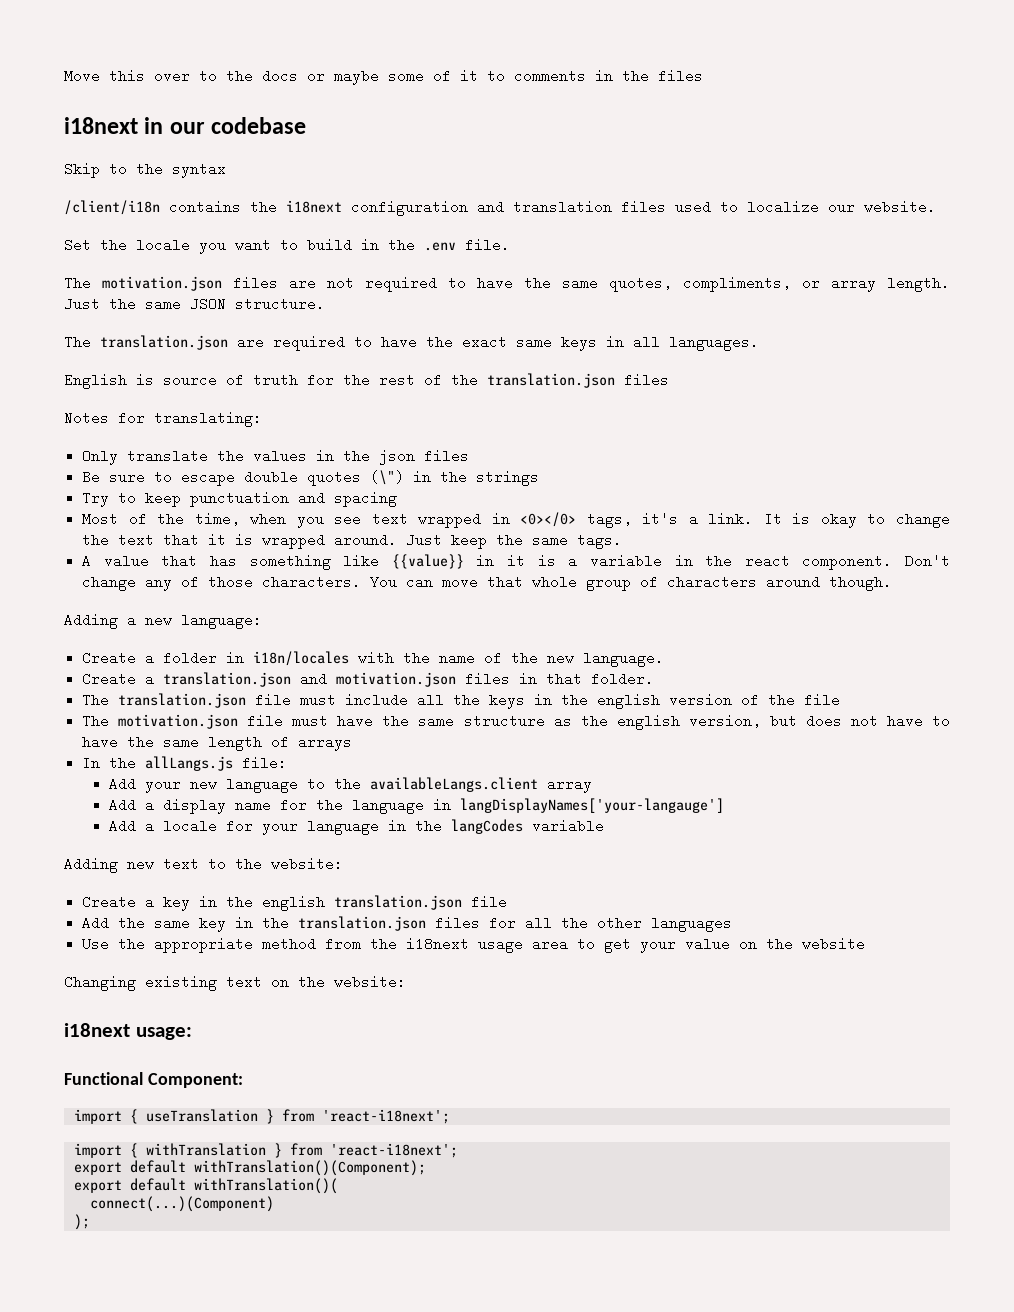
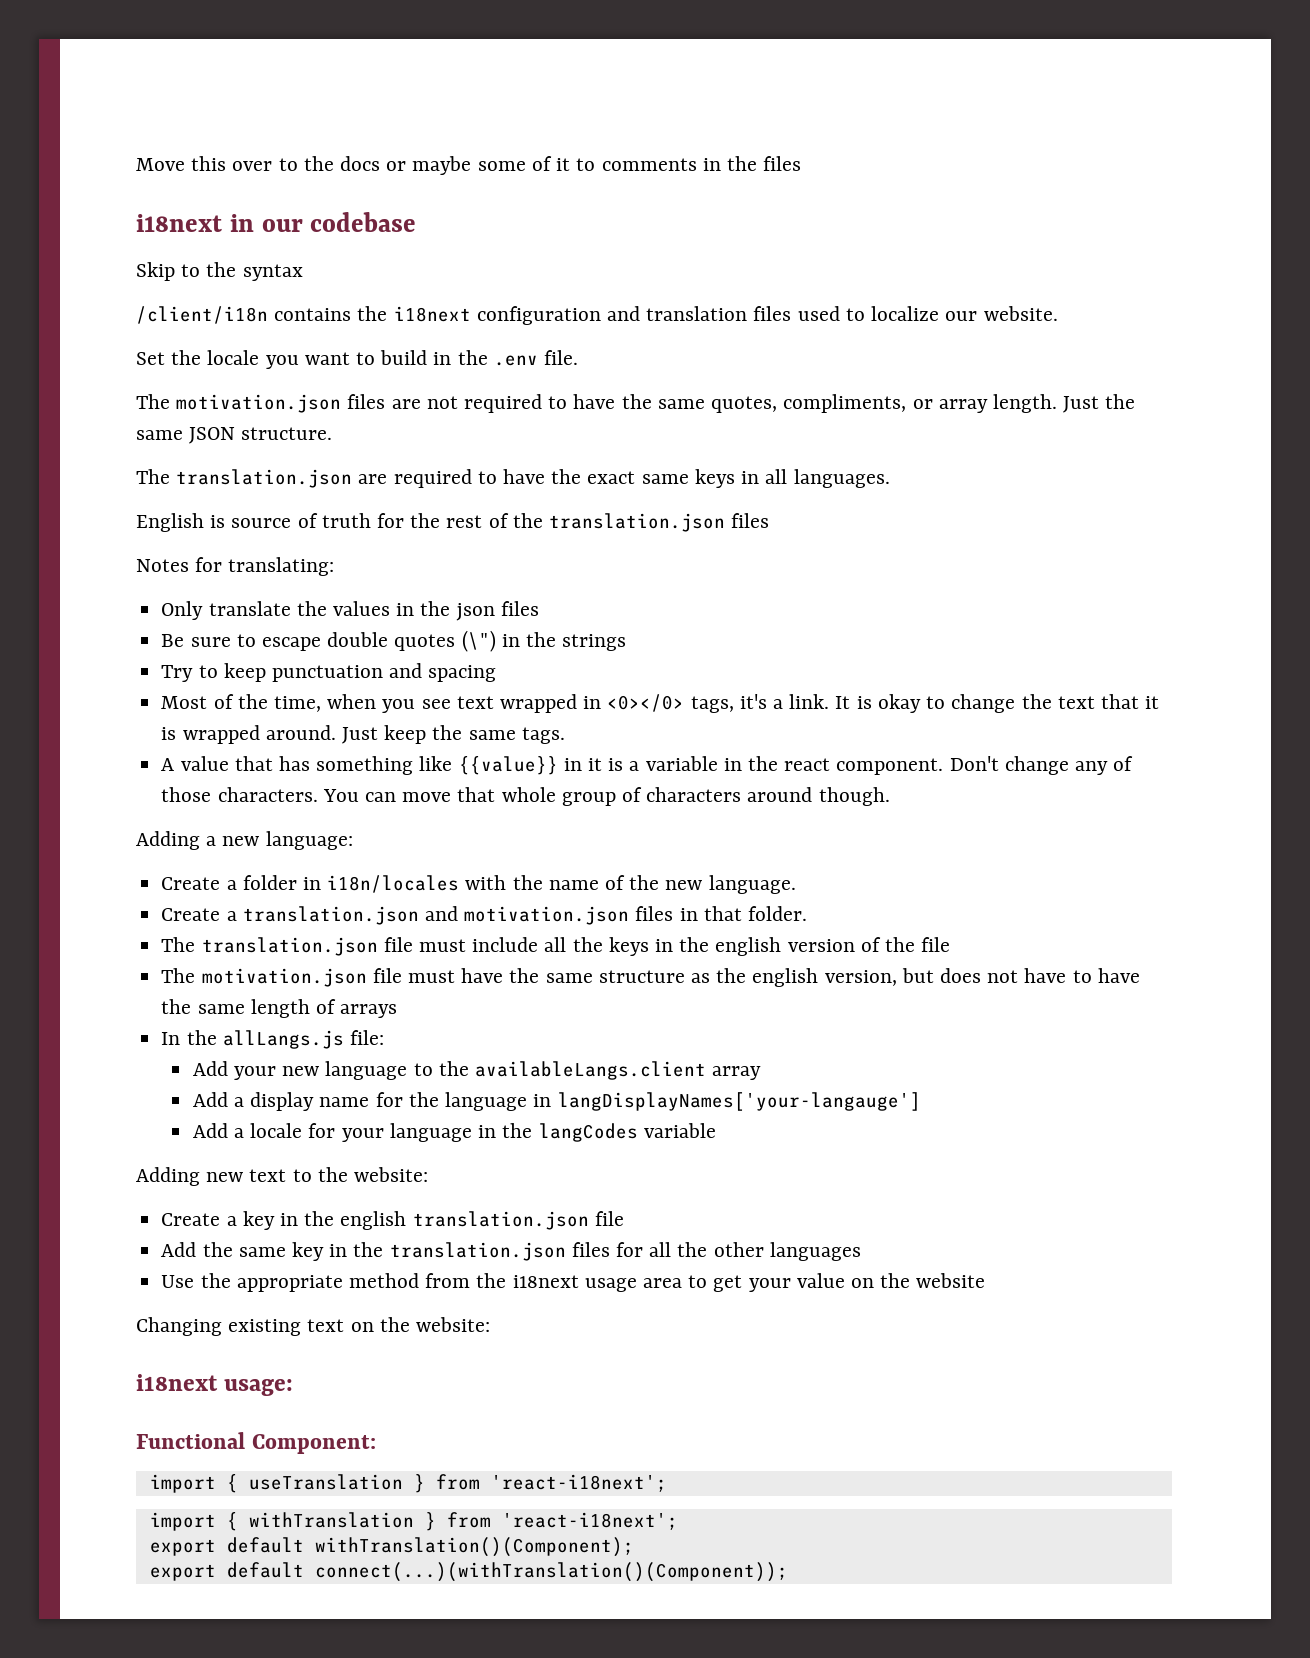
- export default withTranslation()(
- connect(...)(Component)
- );
+ export default connect(...)(withTranslation()(Component));

